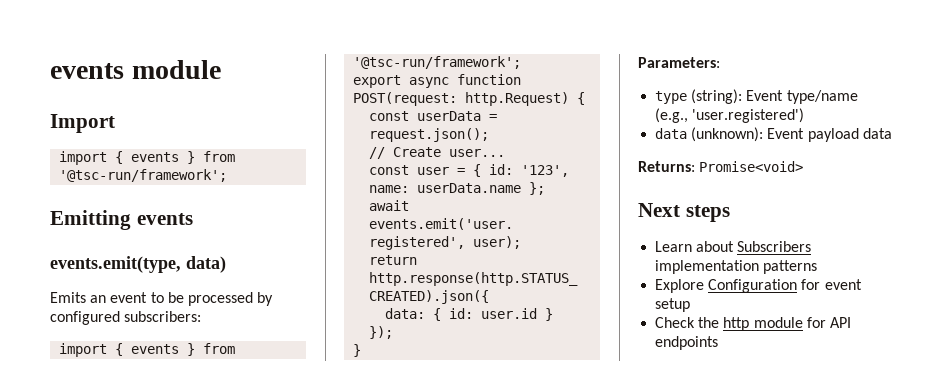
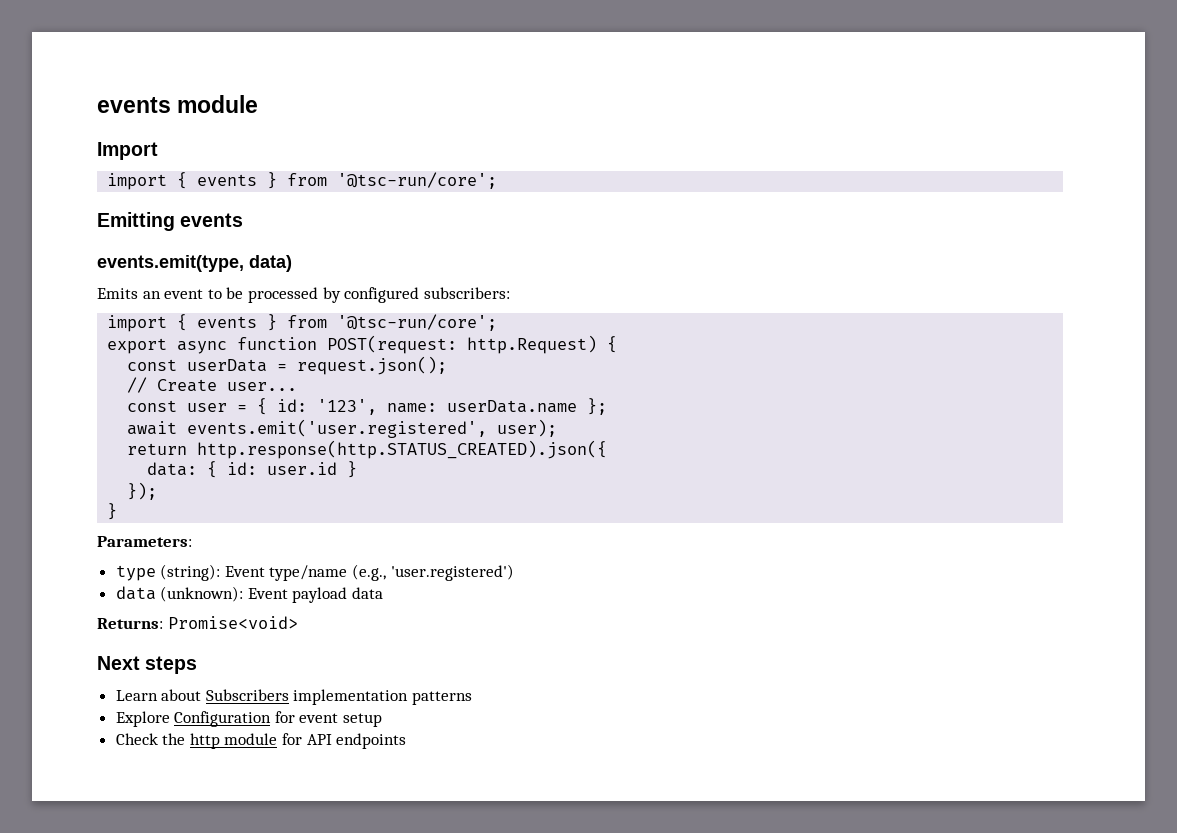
  Import
- import { events } from '@tsc-run/framework';
+ import { events } from '@tsc-run/core';
  Emits an event to be processed by configured subscribers:
- import { events } from '@tsc-run/framework';
+ import { events } from '@tsc-run/core';

